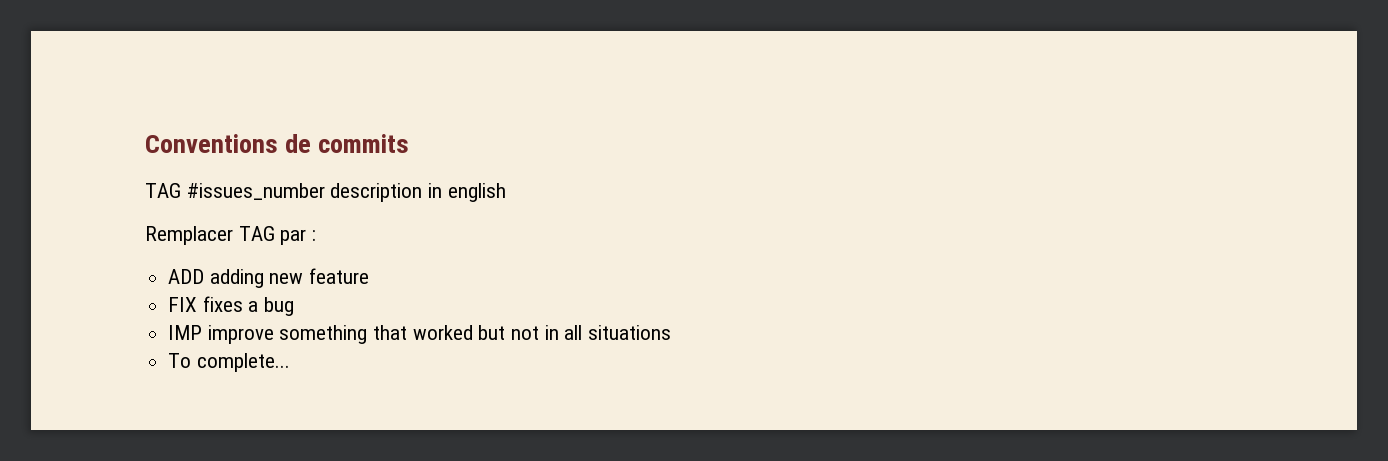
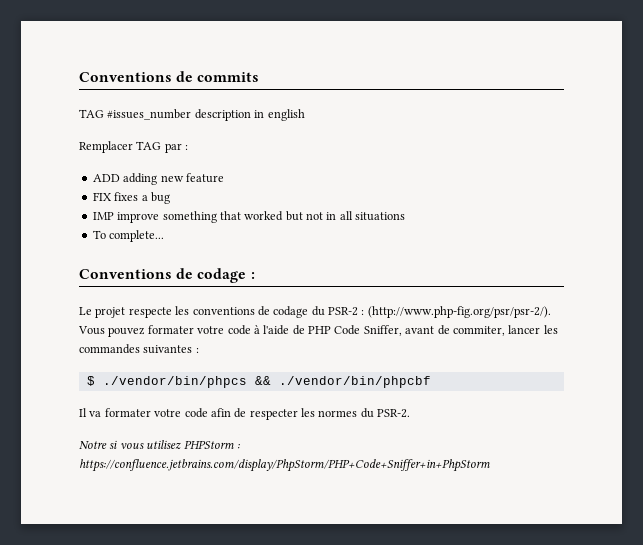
+ Conventions de codage :
+ Le projet respecte les conventions de codage du PSR-2 : (http://www.php-fig.org/psr/psr-2/). Vous pouvez formater votre code à l'aide de PHP Code Sniffer, avant de commiter, lancer les commandes suivantes :
+ $ ./vendor/bin/phpcs && ./vendor/bin/phpcbf
+ Il va formater votre code afin de respecter les normes du PSR-2.
+ Notre si vous utilisez PHPStorm : https://confluence.jetbrains.com/display/PhpStorm/PHP+Code+Sniffer+in+PhpStorm

